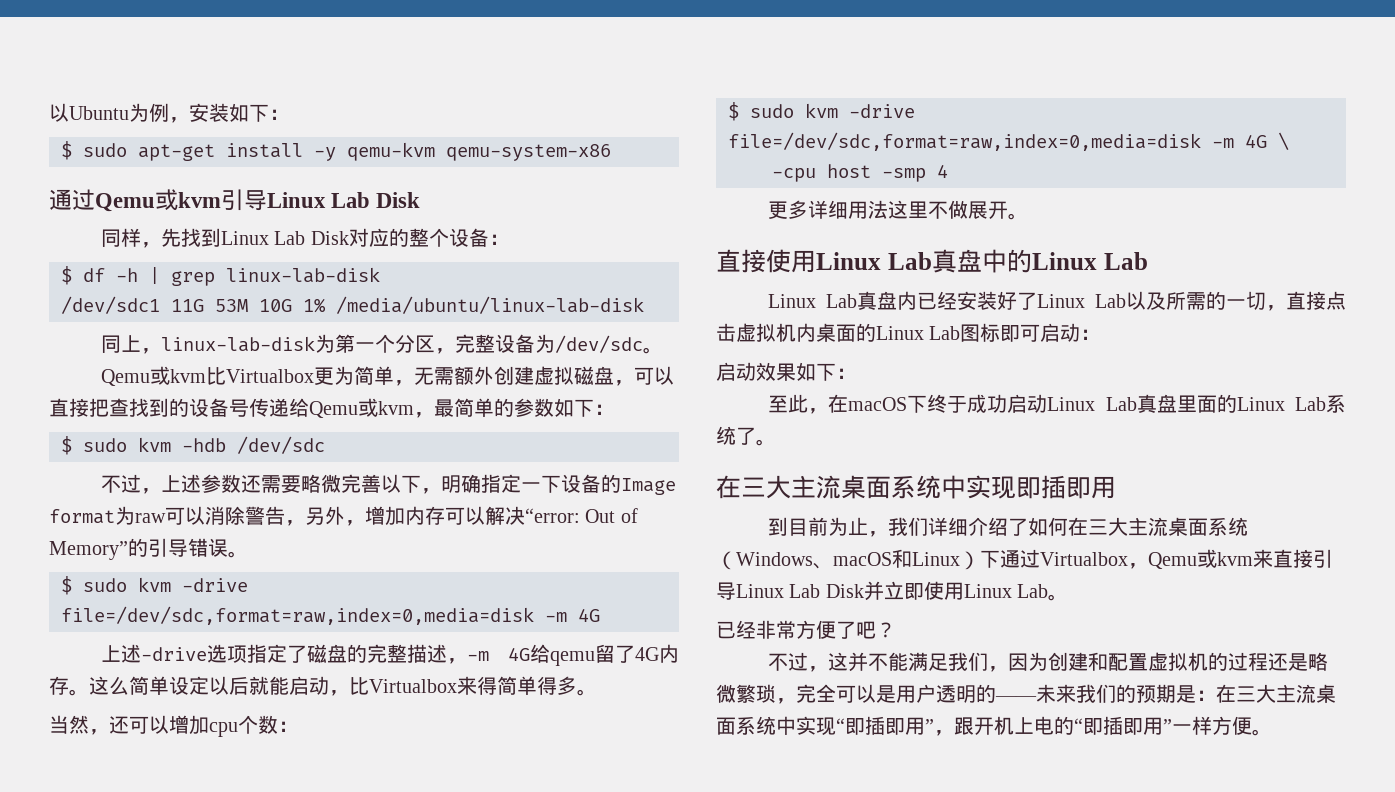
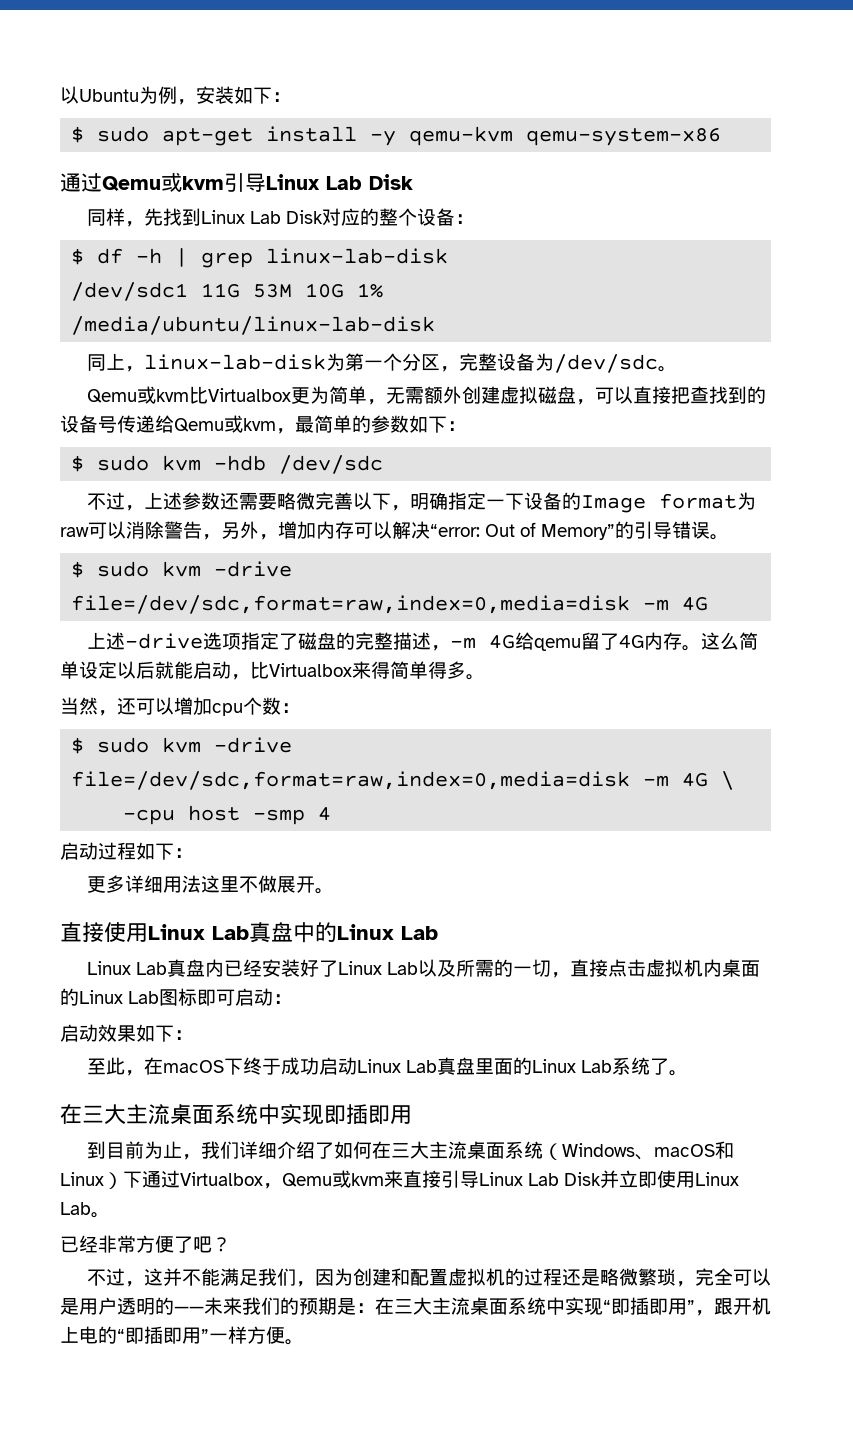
+ 启动过程如下：

